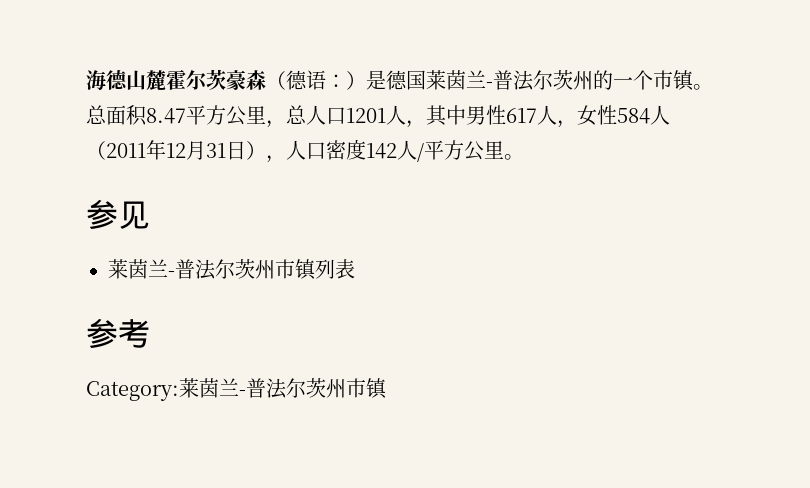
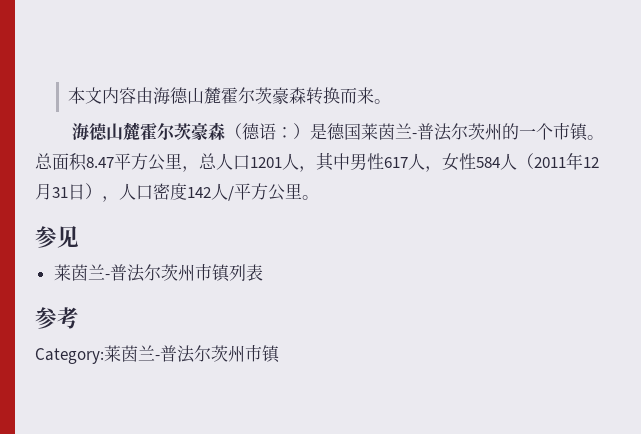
+ 本文内容由海德山麓霍尔茨豪森转换而来。

